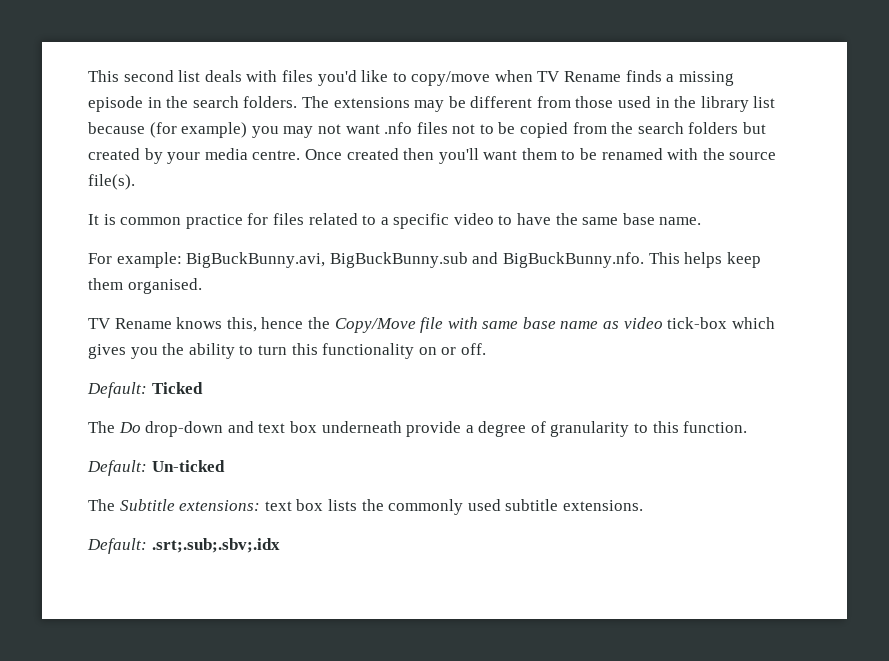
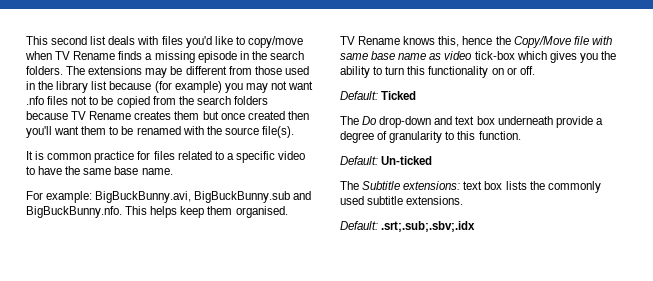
- The extensions may be different from those used in the library list because (for example) you may not want .nfo files not to be copied from the search folders but created by your media centre. Once created then you'll want them to be renamed with the source file(s).
+ The extensions may be different from those used in the library list because (for example) you may not want .nfo files not to be copied from the search folders because TV Rename creates them but once created then you'll want them to be renamed with the source file(s).

